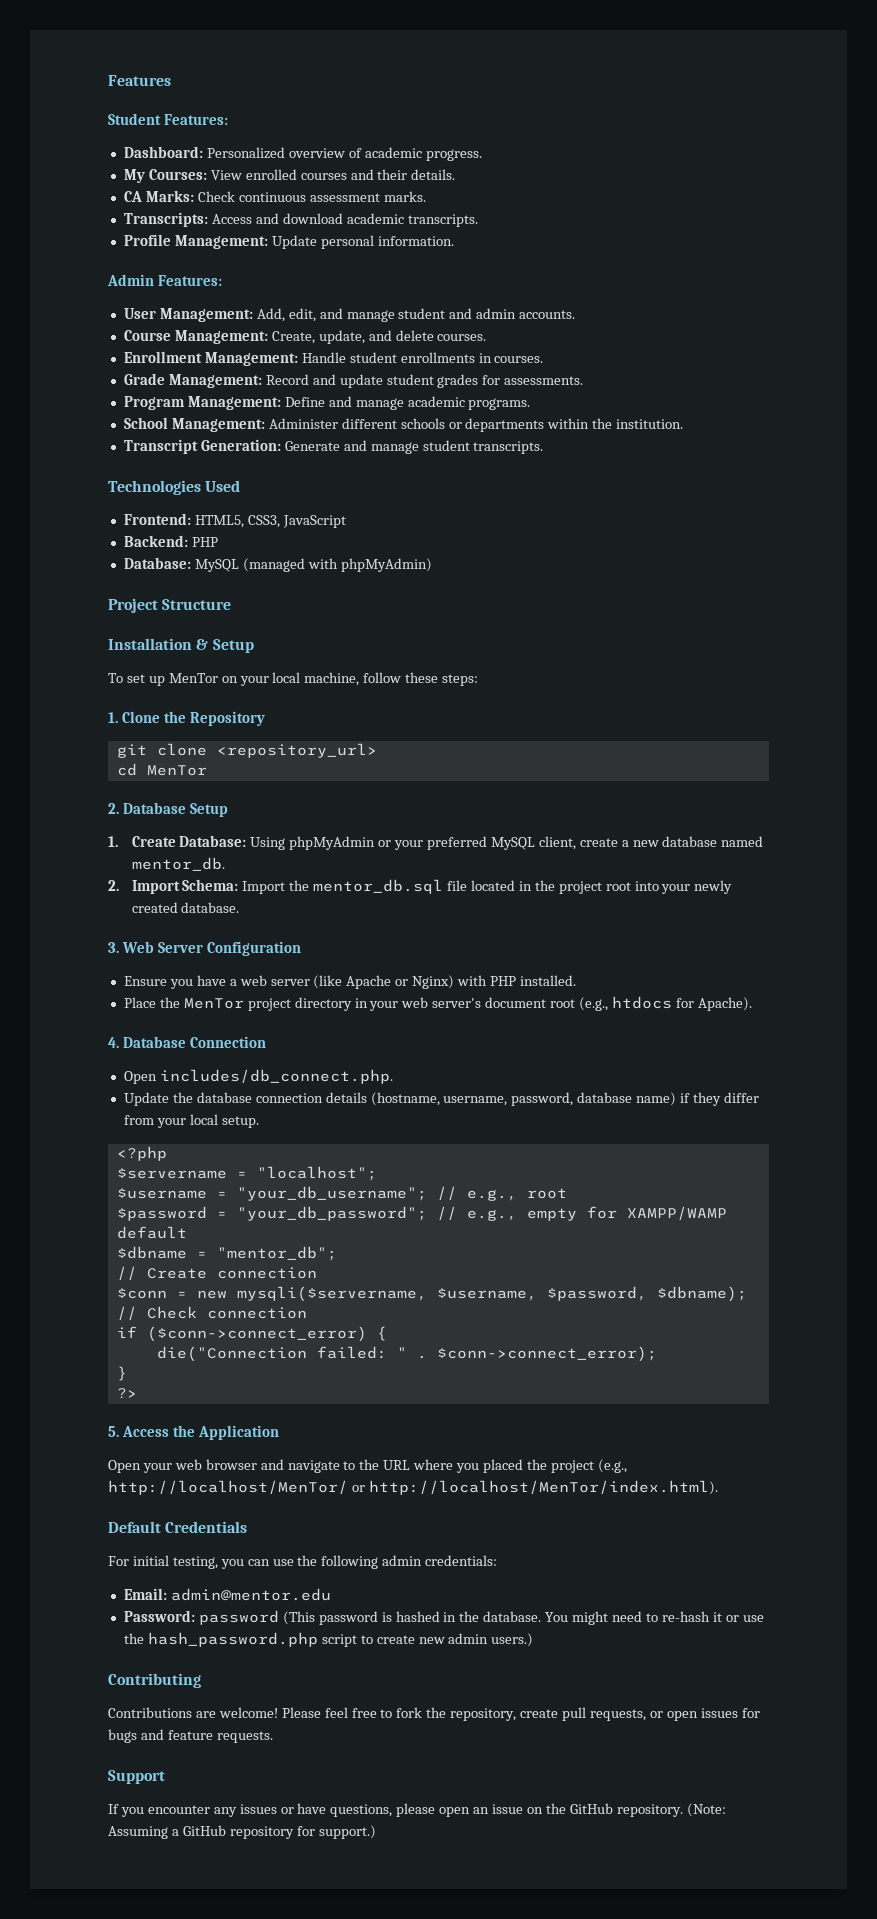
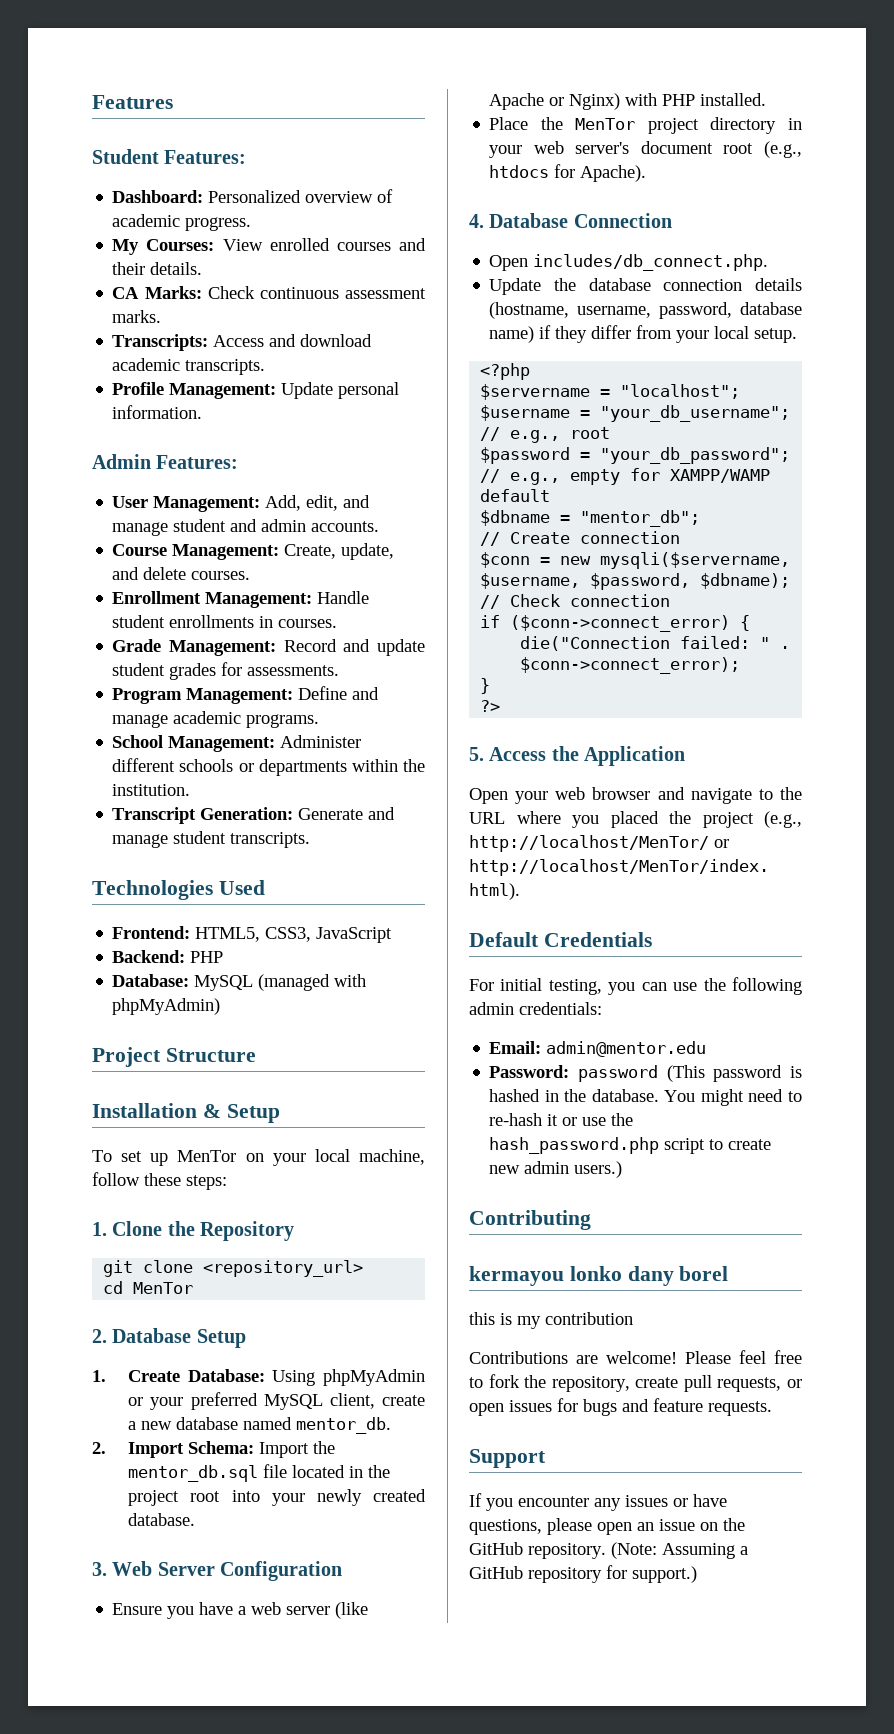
+ kermayou lonko dany borel
+ this is my contribution

